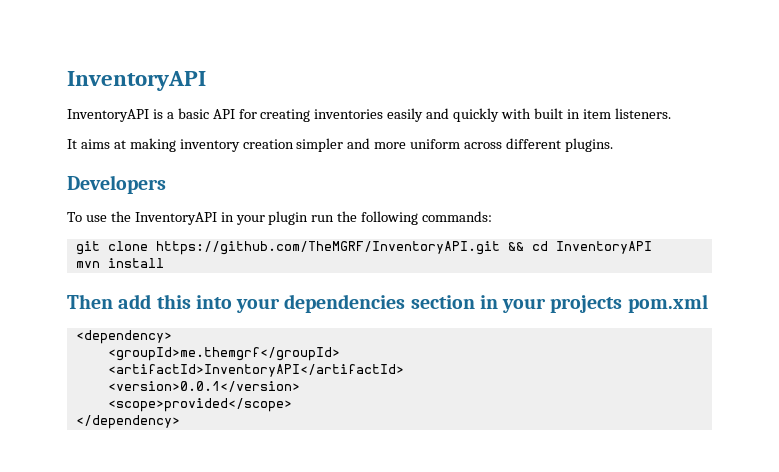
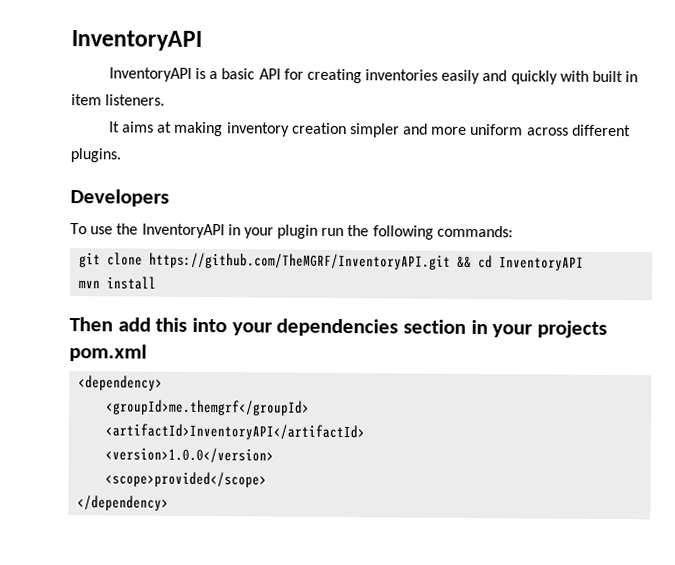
- <version>0.0.1</version>
+ <version>1.0.0</version>

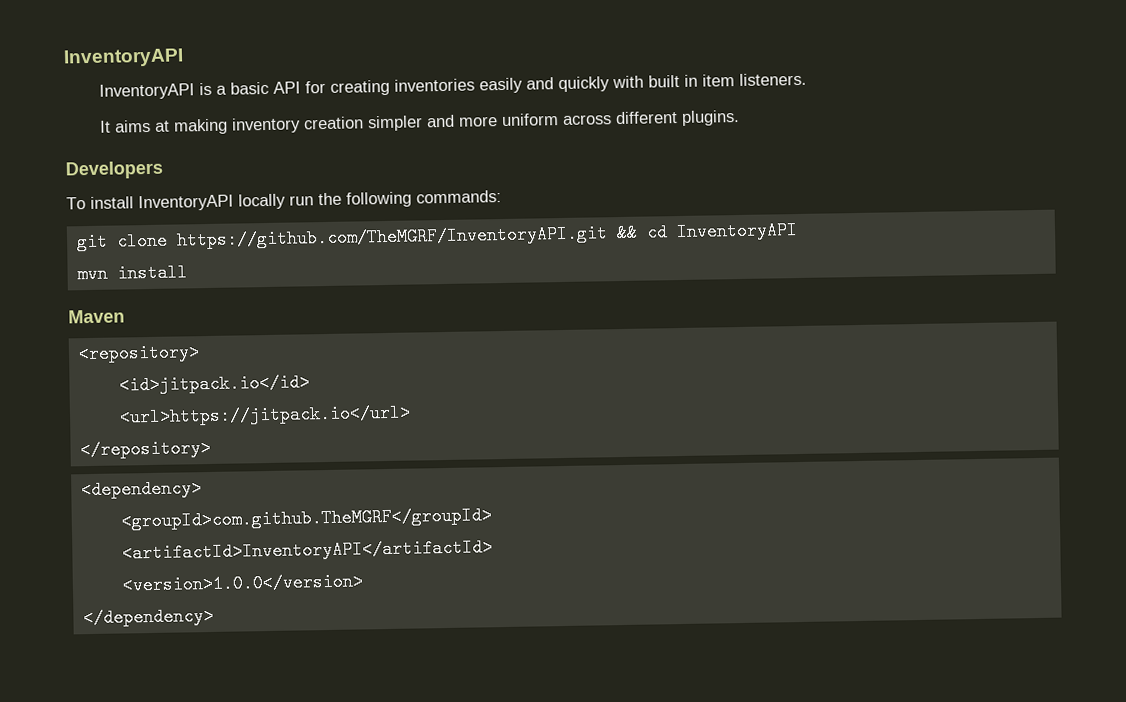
- To use the InventoryAPI in your plugin run the following commands:
+ To install InventoryAPI locally run the following commands:
- Then add this into your dependencies section in your projects pom.xml
+ Maven
+ <repository>
+ <id>jitpack.io</id>
+ <url>https://jitpack.io</url>
+ </repository>
- <groupId>me.themgrf</groupId>
+ <groupId>com.github.TheMGRF</groupId>
- <scope>provided</scope>

